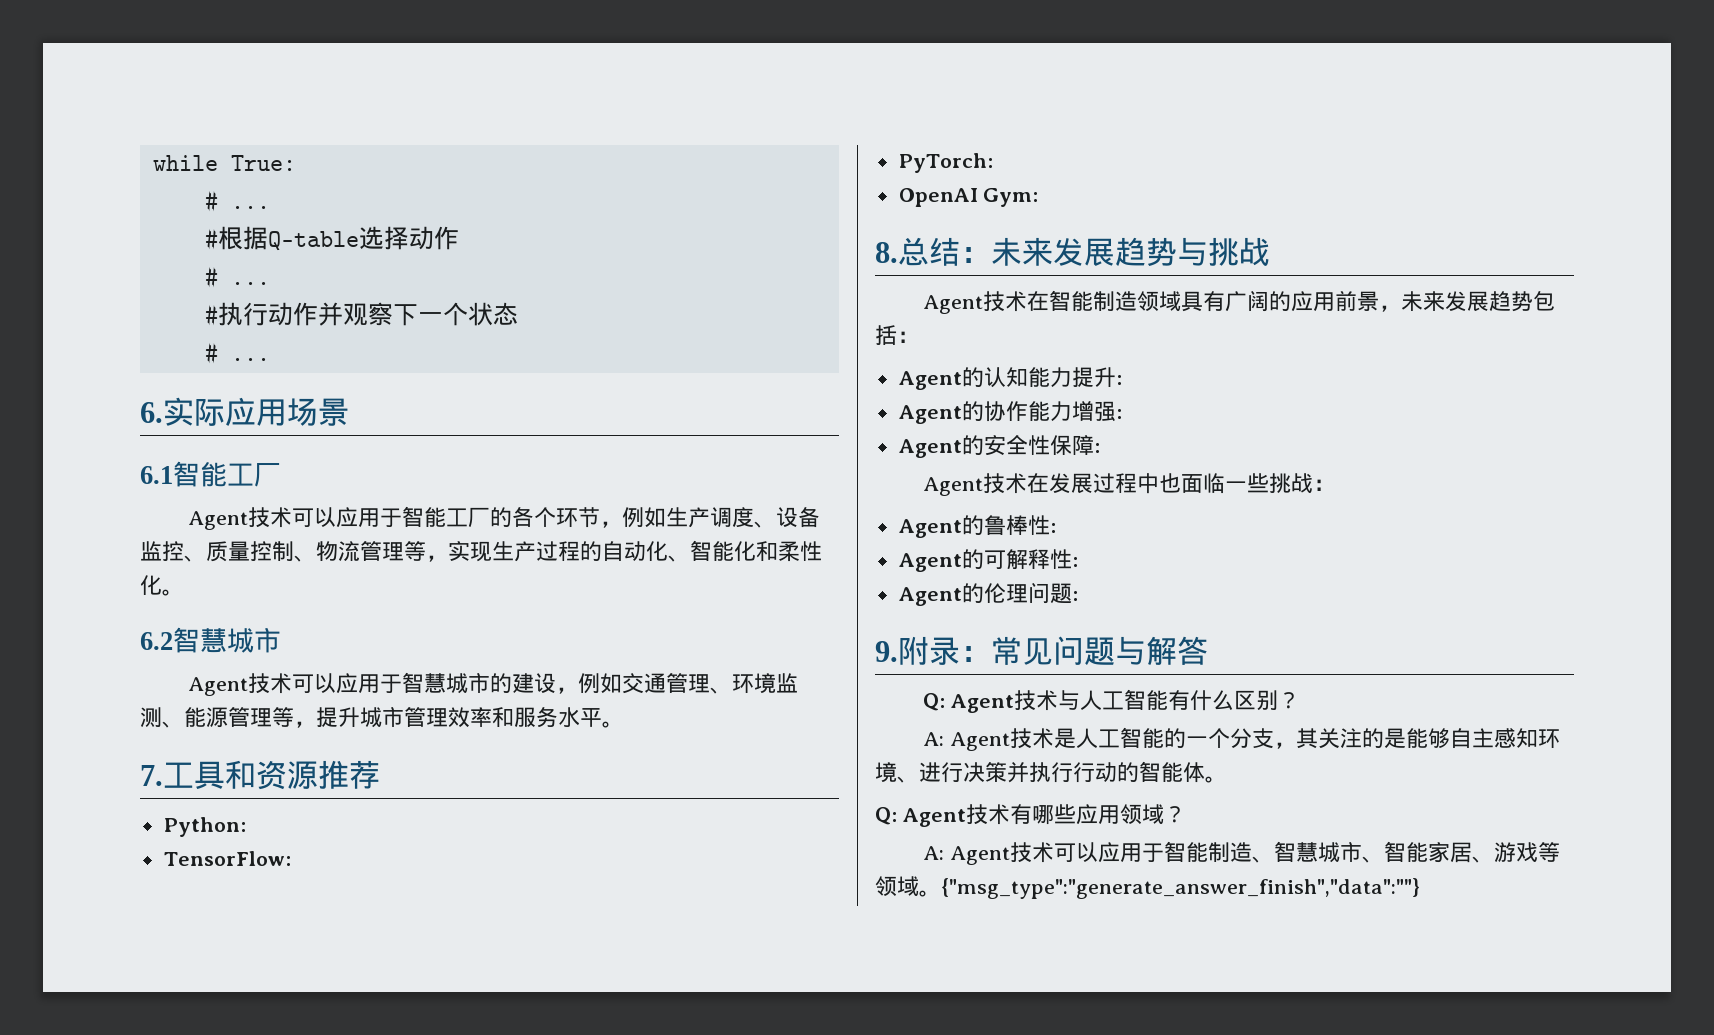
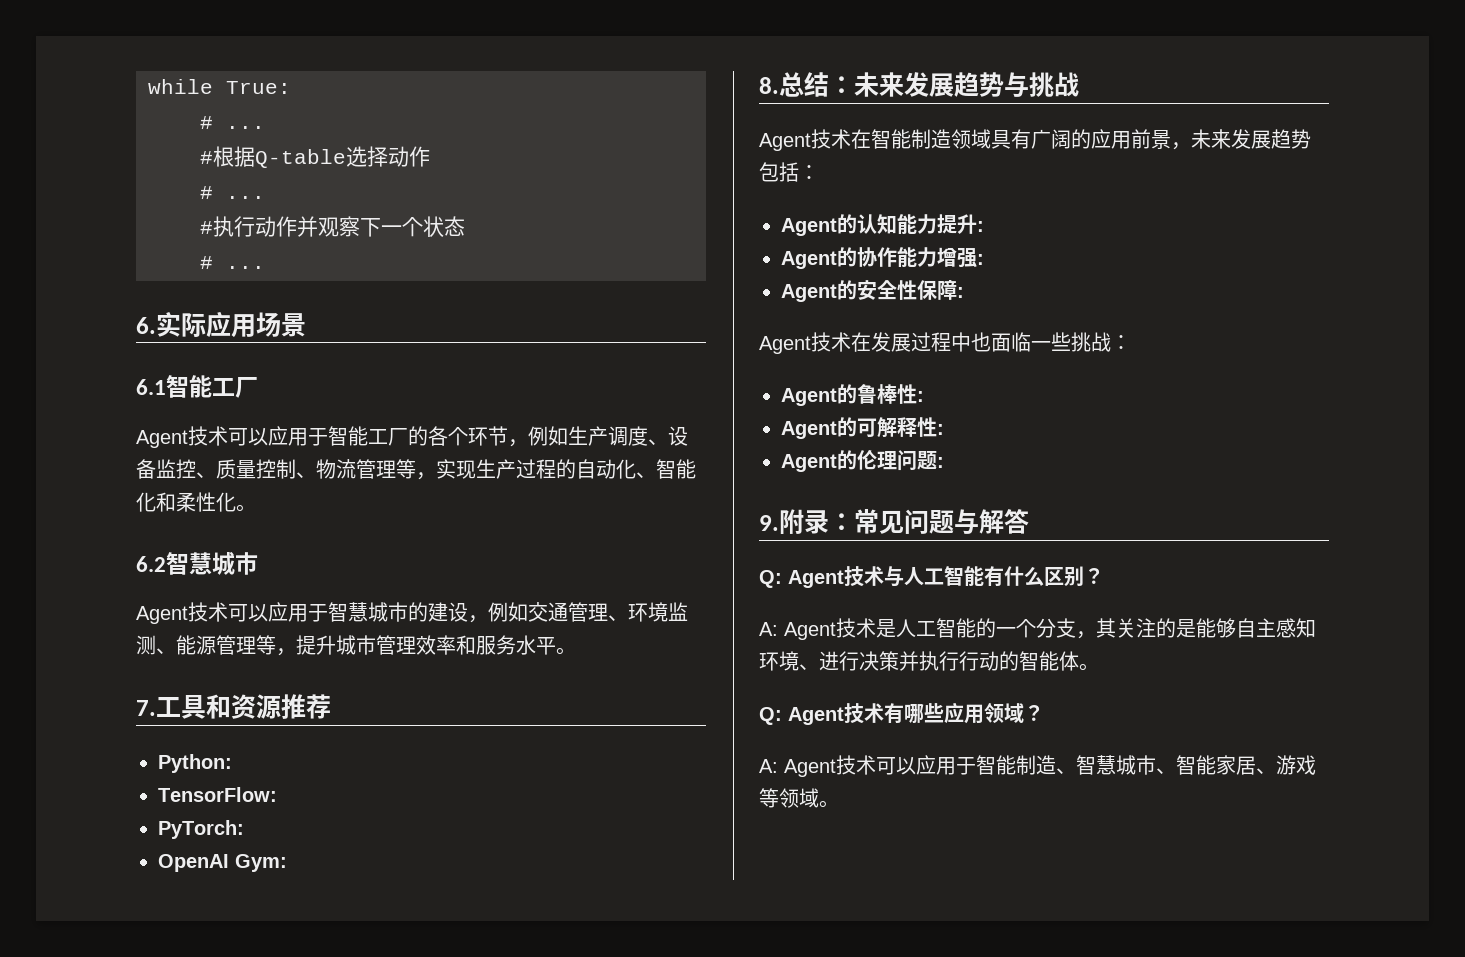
- {"msg_type":"generate_answer_finish","data":""}

